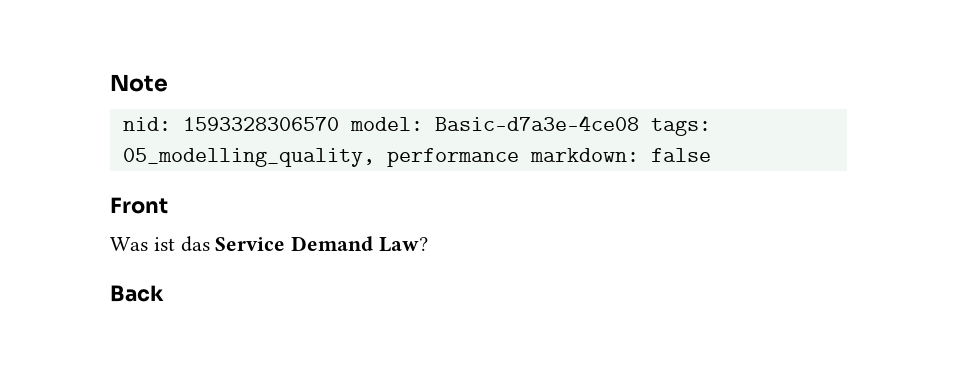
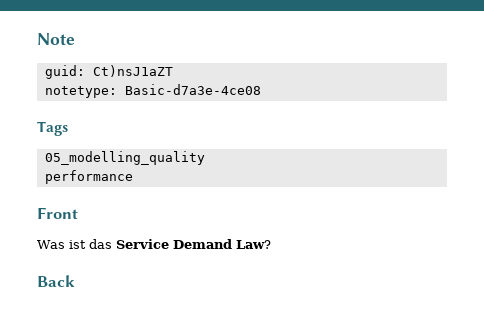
- nid: 1593328306570 model: Basic-d7a3e-4ce08 tags: 05_modelling_quality, performance markdown: false
+ guid: Ct)nsJ1aZT
+ notetype: Basic-d7a3e-4ce08
+ Tags
+ 05_modelling_quality
+ performance

